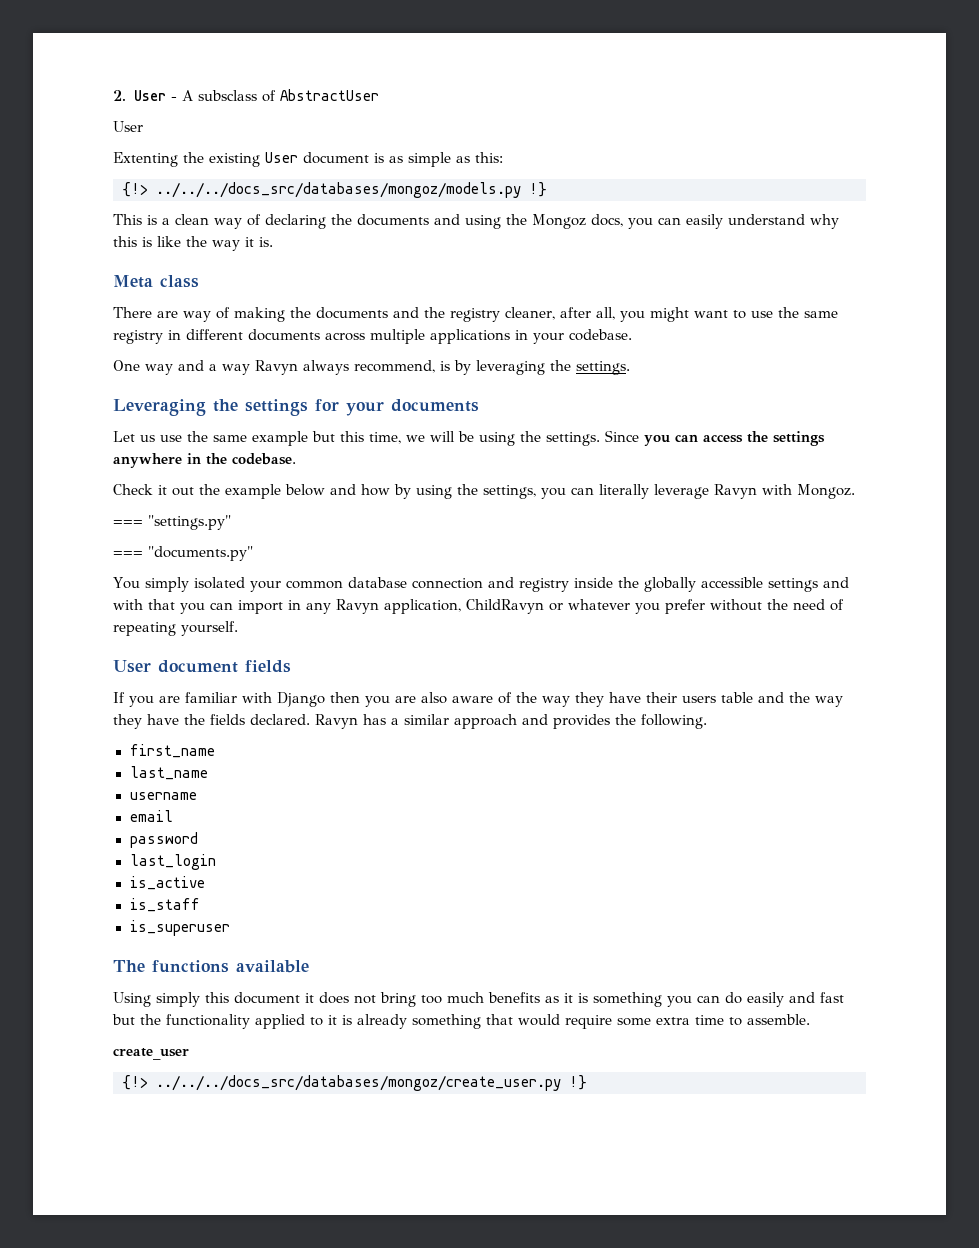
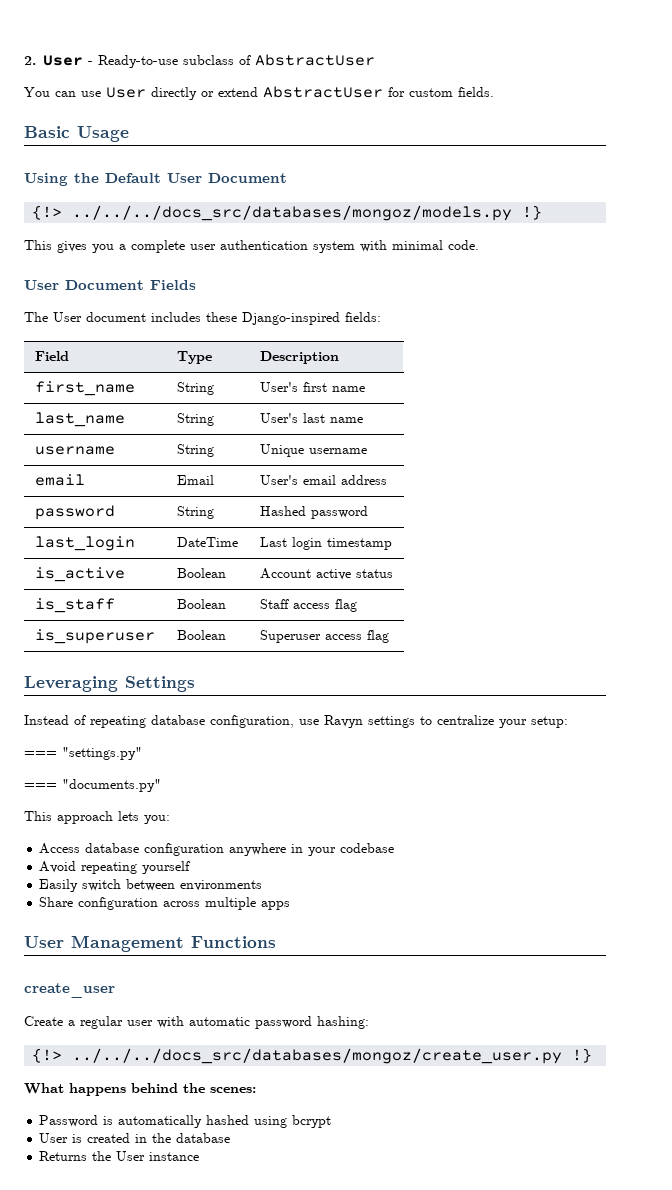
- 2. User - A subsclass of AbstractUser
- User
- Extenting the existing User document is as simple as this:
+ 2. User - Ready-to-use subclass of AbstractUser
+ You can use User directly or extend AbstractUser for custom fields.
+ Basic Usage
+ Using the Default User Document
  {!> ../../../docs_src/databases/mongoz/models.py !}
- This is a clean way of declaring the documents and using the Mongoz docs, you can easily understand why this is like the way it is.
- Meta class
- There are way of making the documents and the registry cleaner, after all, you might want to use the same registry in different documents across multiple applications in your codebase.
- One way and a way Ravyn always recommend, is by leveraging the settings.
- Leveraging the settings for your documents
- Let us use the same example but this time, we will be using the settings. Since you can access the settings anywhere in the codebase.
- Check it out the example below and how by using the settings, you can literally leverage Ravyn with Mongoz.
+ This gives you a complete user authentication system with minimal code.
+ User Document Fields
+ The User document includes these Django-inspired fields:
+ Field | Type | Description
+ first_name | String | User's first name
+ last_name | String | User's last name
+ username | String | Unique username
+ email | Email | User's email address
+ password | String | Hashed password
+ last_login | DateTime | Last login timestamp
+ is_active | Boolean | Account active status
+ is_staff | Boolean | Staff access flag
+ is_superuser | Boolean | Superuser access flag
+ Leveraging Settings
+ Instead of repeating database configuration, use Ravyn settings to centralize your setup:
  === "settings.py"
  === "documents.py"
- You simply isolated your common database connection and registry inside the globally accessible settings and with that you can import in any Ravyn application, ChildRavyn or whatever you prefer without the need of repeating yourself.
- User document fields
- If you are familiar with Django then you are also aware of the way they have their users table and the way they have the fields declared. Ravyn has a similar approach and provides the following.
- first_name
- last_name
- username
- email
- password
- last_login
- is_active
- is_staff
- is_superuser
- The functions available
- Using simply this document it does not bring too much benefits as it is something you can do easily and fast but the functionality applied to it is already something that would require some extra time to assemble.
+ This approach lets you:
+ Access database configuration anywhere in your codebase
+ Avoid repeating yourself
+ Easily switch between environments
+ Share configuration across multiple apps
+ User Management Functions
  create_user
+ Create a regular user with automatic password hashing:
  {!> ../../../docs_src/databases/mongoz/create_user.py !}
+ What happens behind the scenes:
+ Password is automatically hashed using bcrypt
+ User is created in the database
+ Returns the User instance

